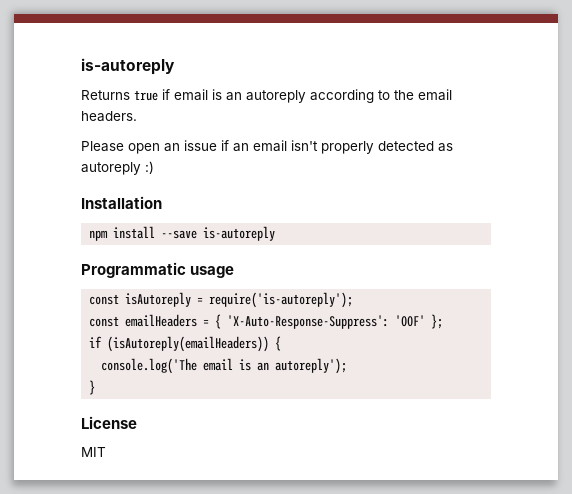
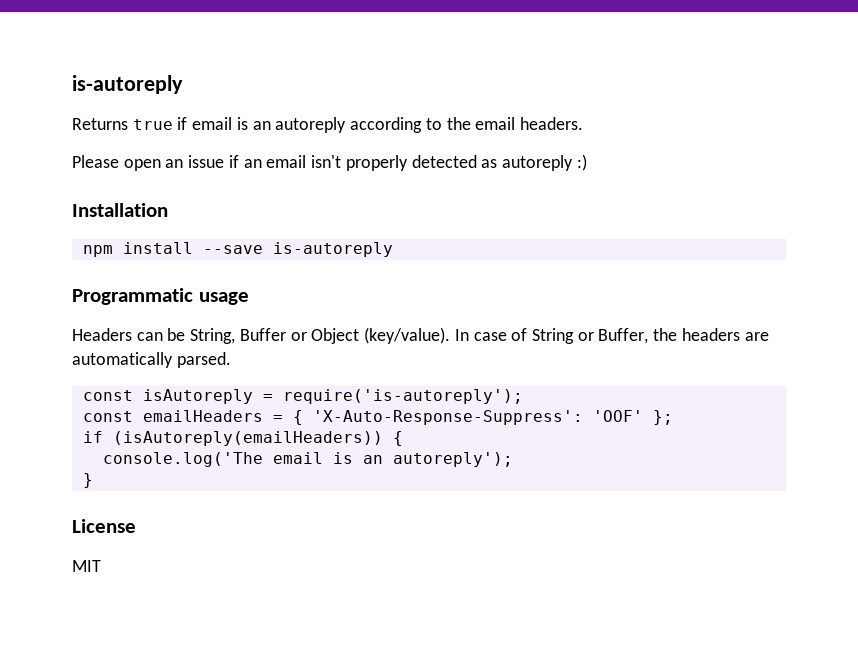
+ Headers can be String, Buffer or Object (key/value). In case of String or Buffer, the headers are automatically parsed.

